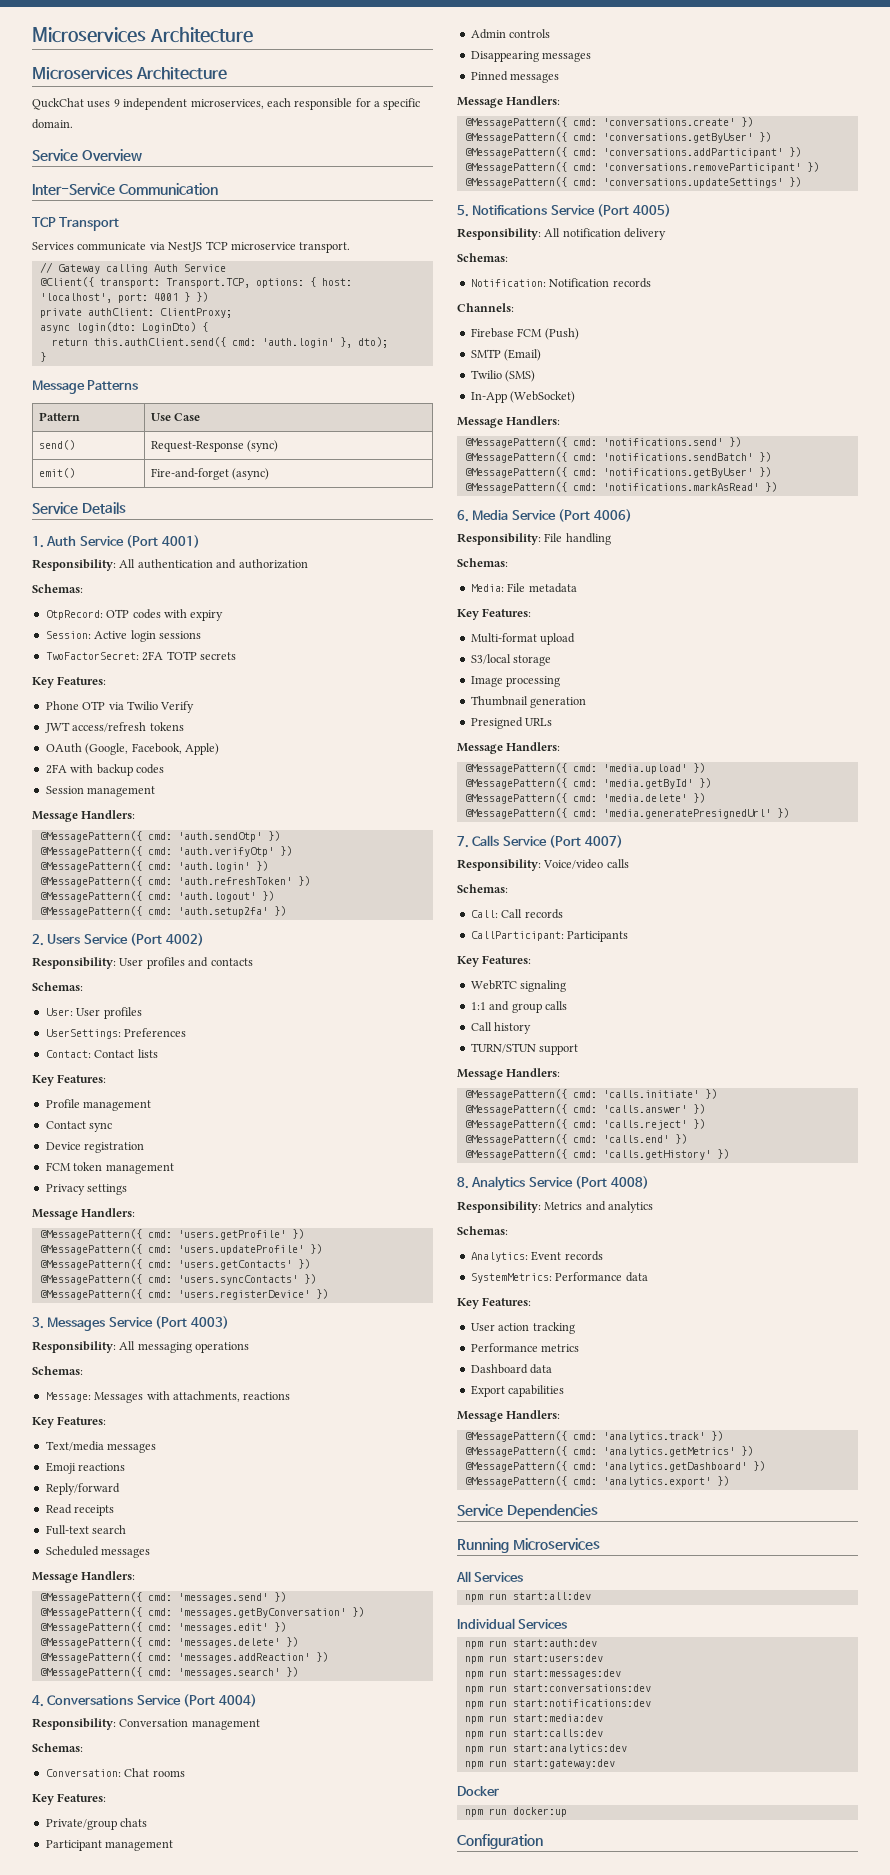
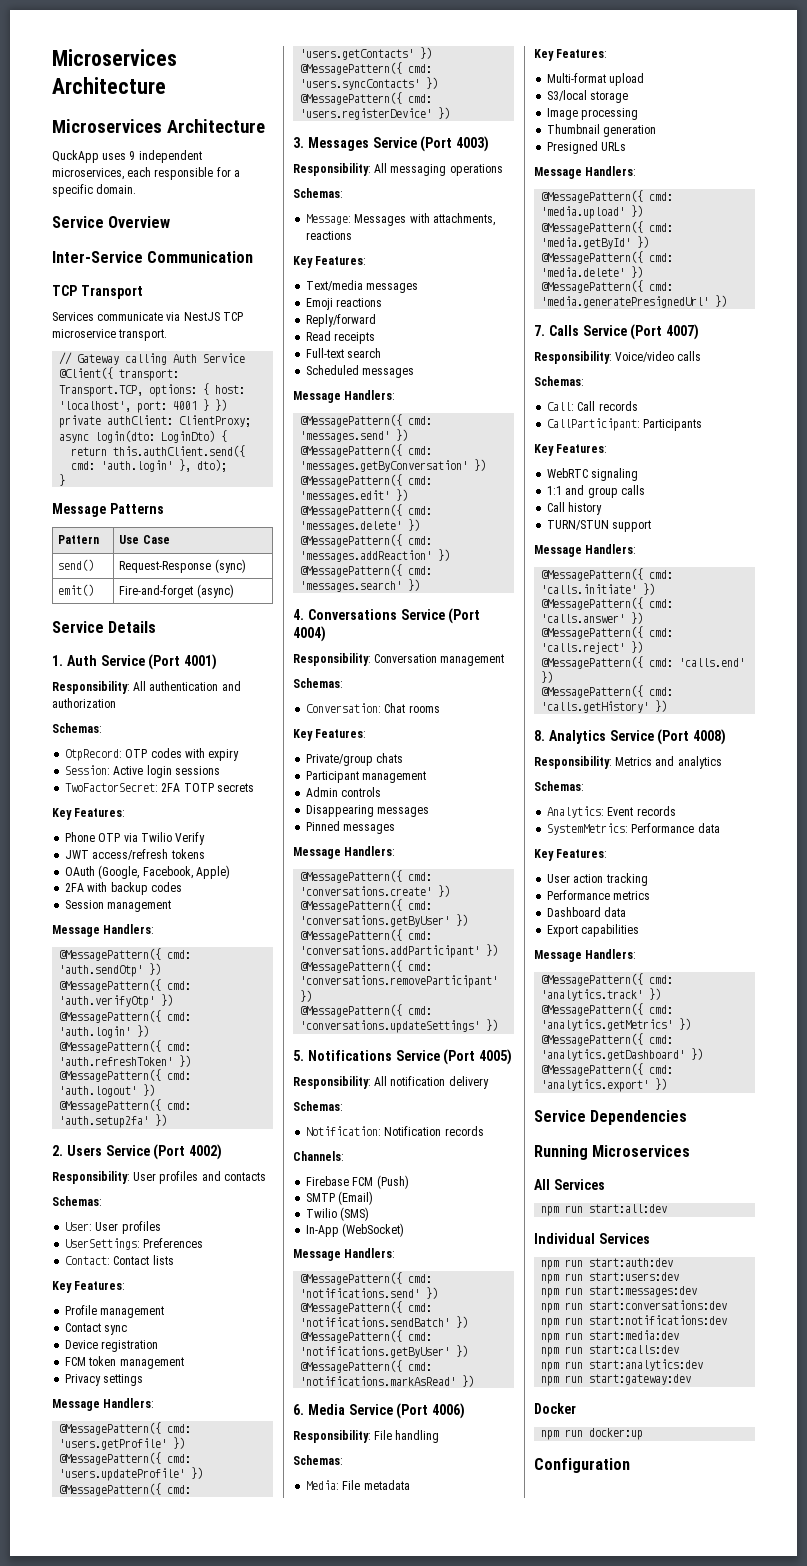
- QuckChat uses 9 independent microservices, each responsible for a specific domain.
+ QuckApp uses 9 independent microservices, each responsible for a specific domain.

